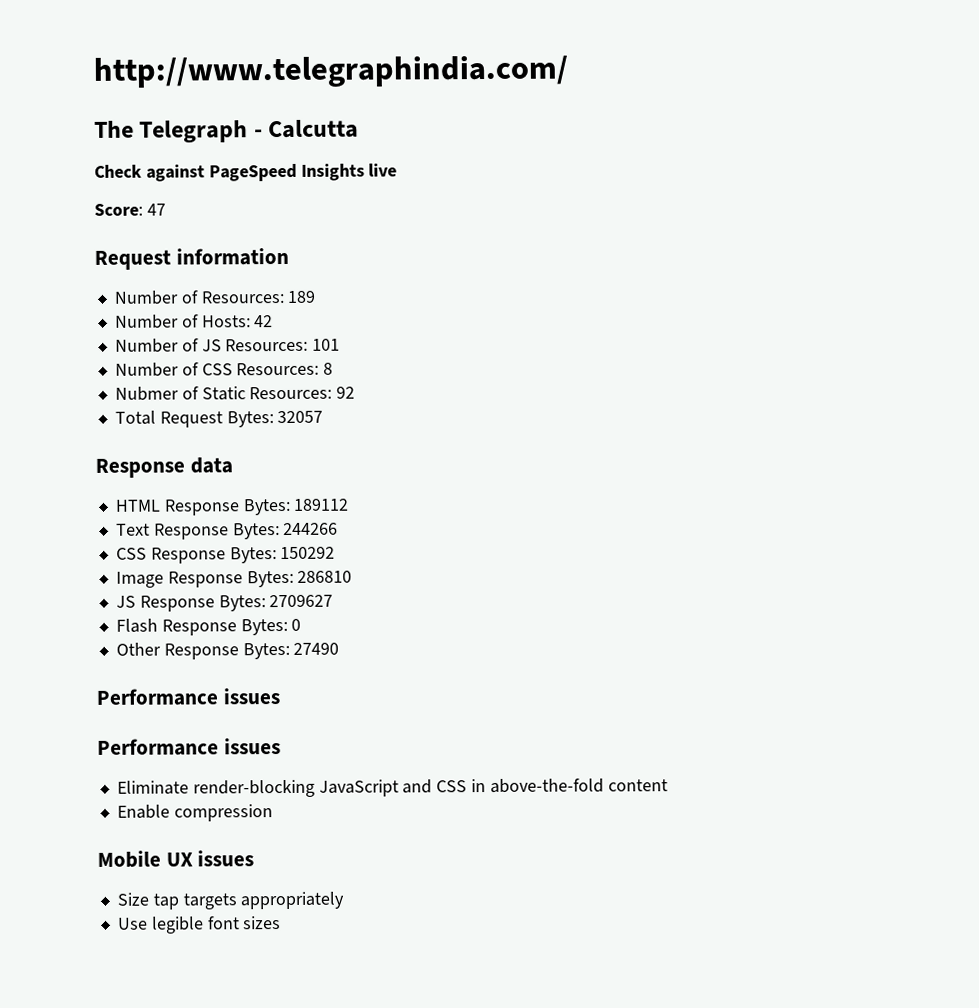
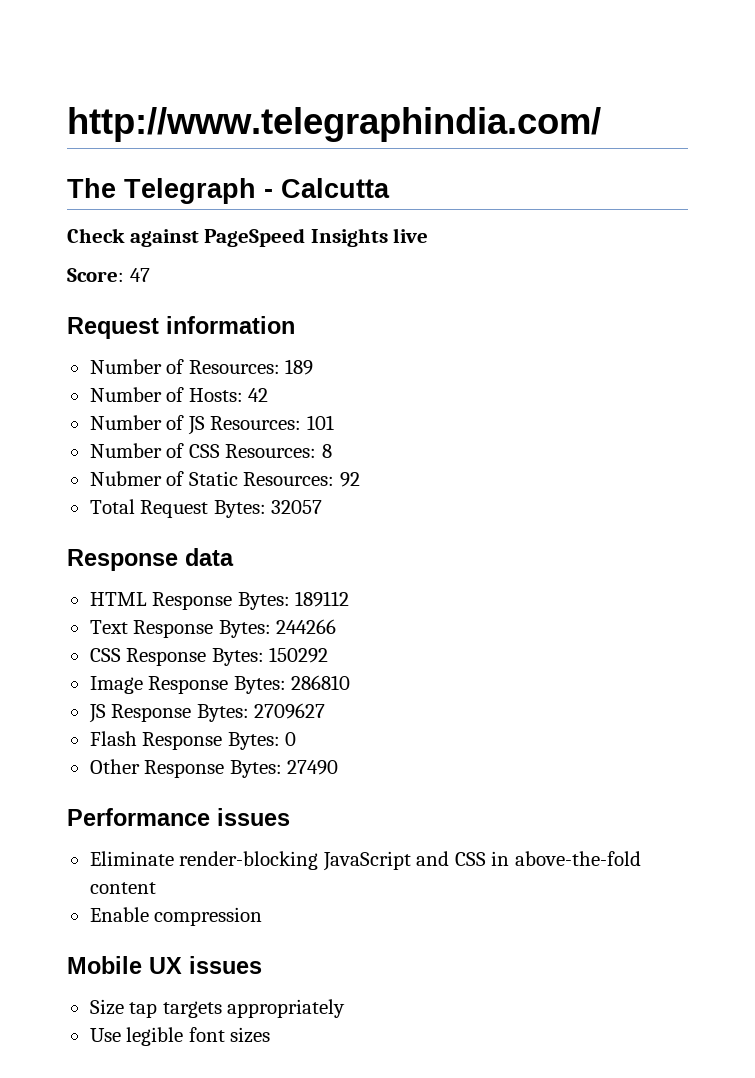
  Other Response Bytes: 27490
- Performance issues

